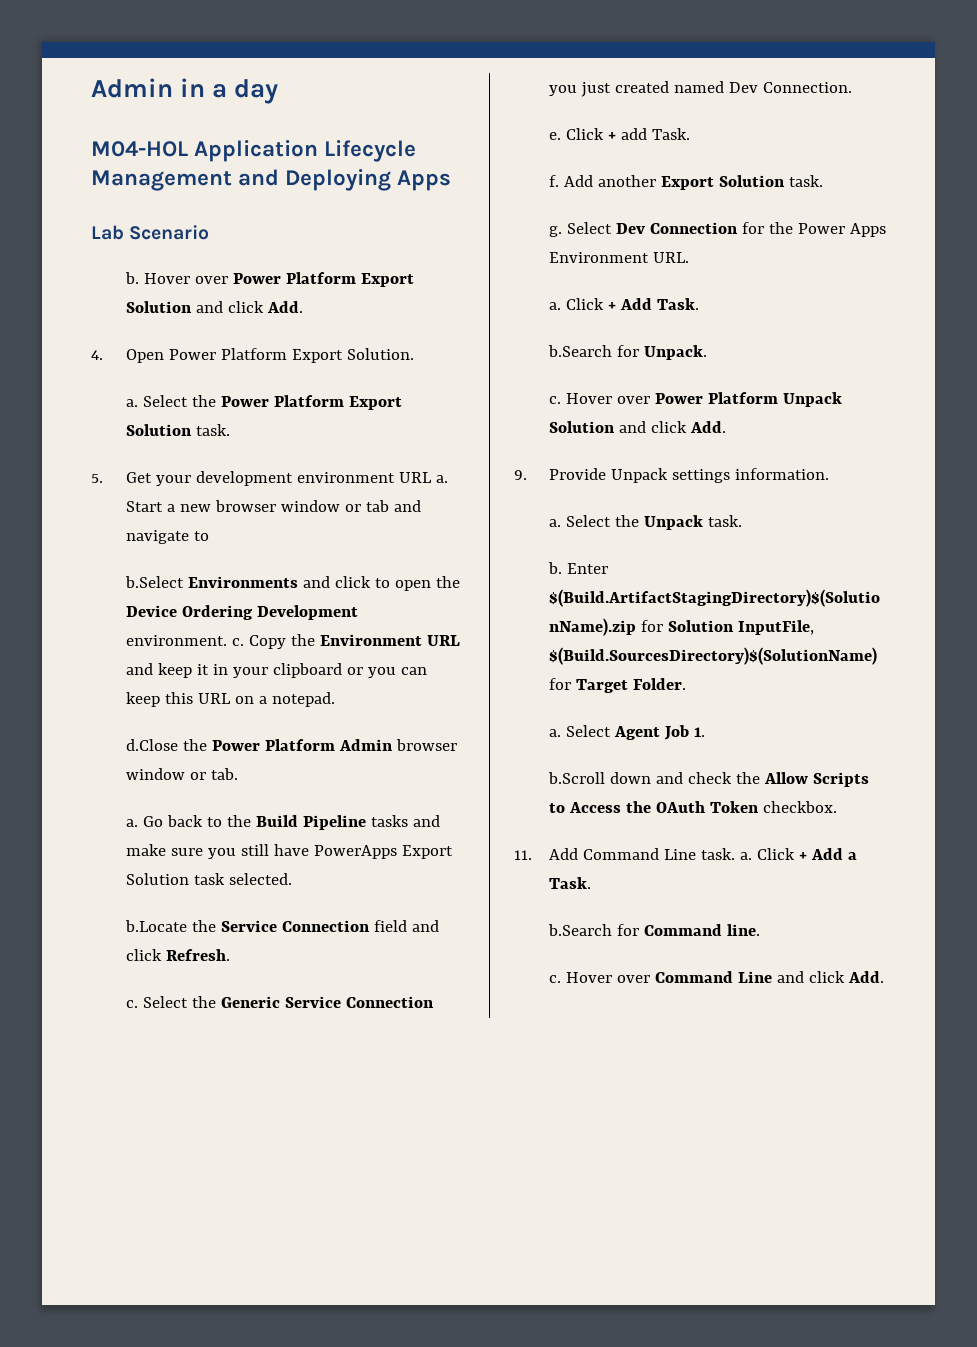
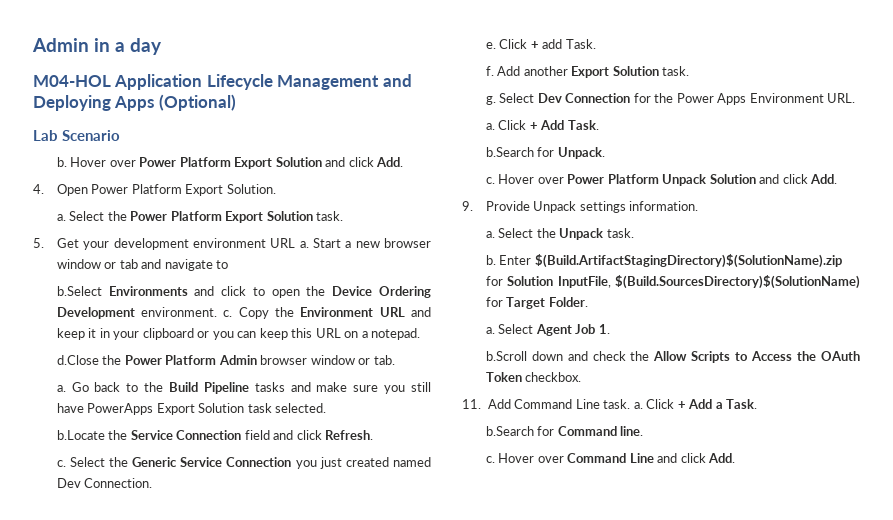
- M04-HOL Application Lifecycle Management and Deploying Apps
+ M04-HOL Application Lifecycle Management and Deploying Apps (Optional)

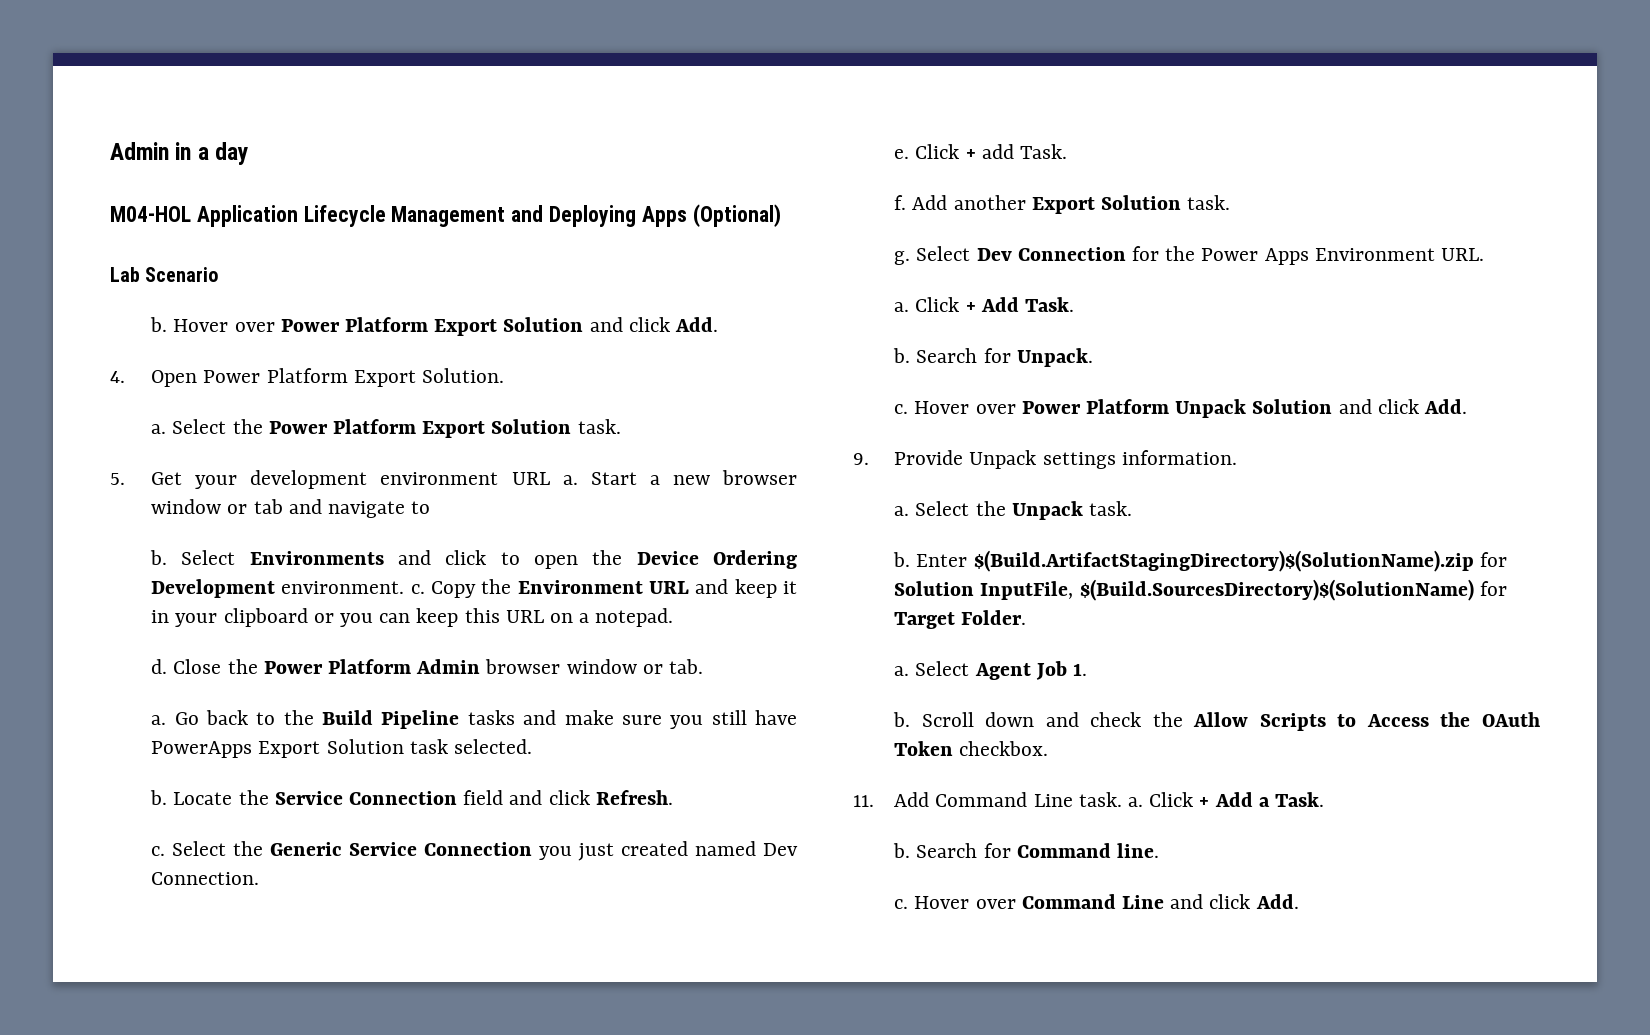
- b.Select Environments and click to open the Device Ordering Development environment. c.
+ b. Select Environments and click to open the Device Ordering Development environment. c.
- d.Close the Power Platform Admin browser window or tab.
+ d. Close the Power Platform Admin browser window or tab.
- b.Locate the Service Connection field and click Refresh.
+ b. Locate the Service Connection field and click Refresh.
- b.Search for Unpack.
+ b. Search for Unpack.
- b.Scroll down and check the Allow Scripts to Access the OAuth Token checkbox.
+ b. Scroll down and check the Allow Scripts to Access the OAuth Token checkbox.
- b.Search for Command line.
+ b. Search for Command line.

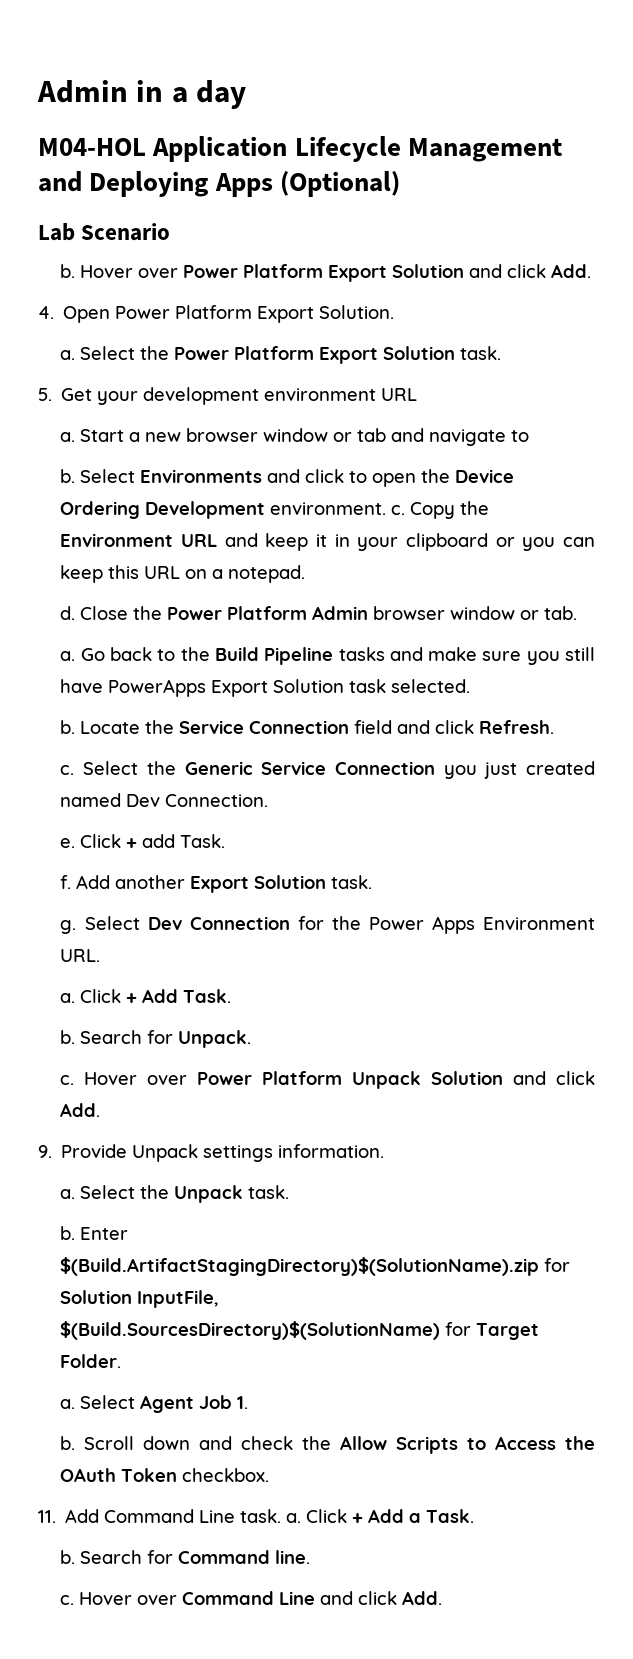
- 5. Get your development environment URL a.
+ 5. Get your development environment URL
+ a.

